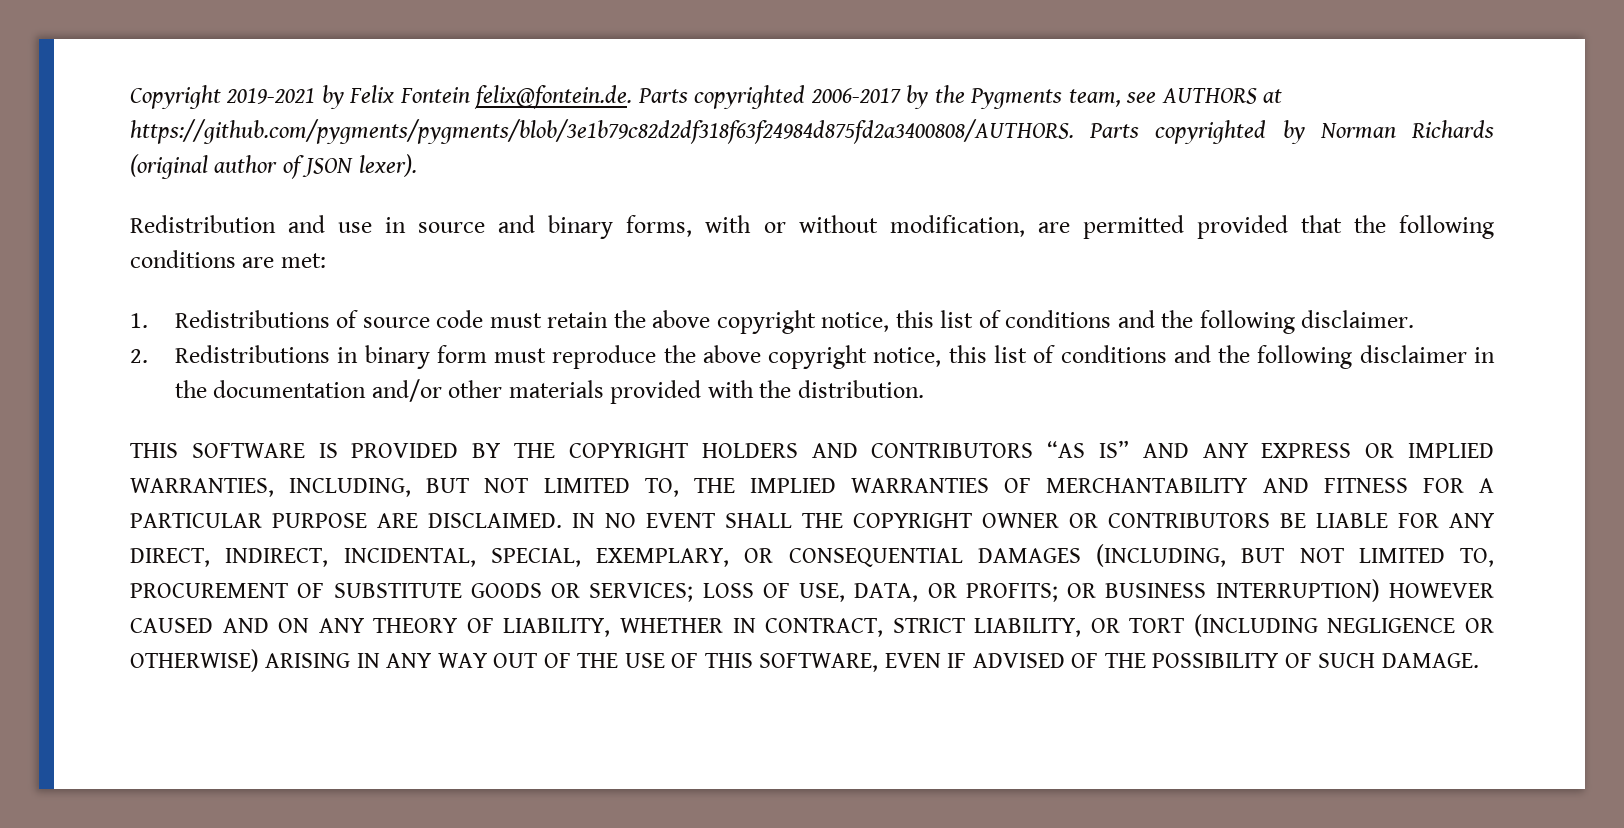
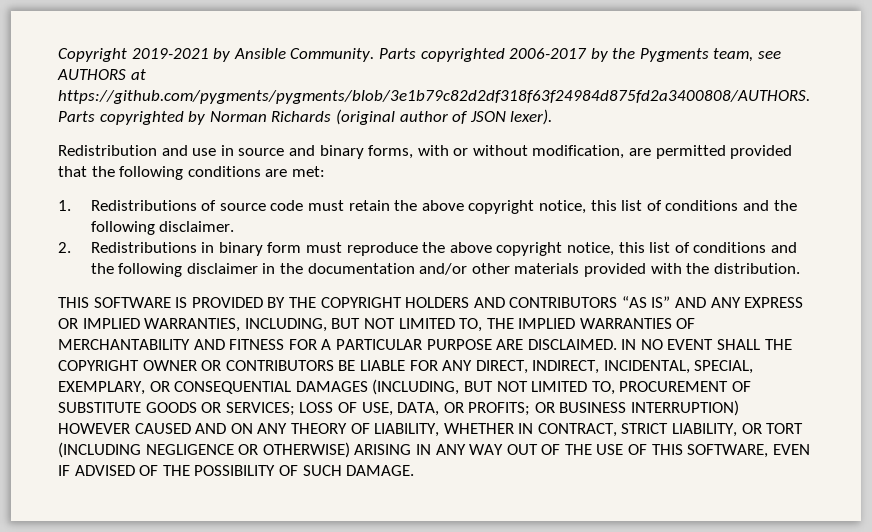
- Copyright 2019-2021 by Felix Fontein felix@fontein.de. Parts copyrighted 2006-2017 by the Pygments team, see AUTHORS at https://github.com/pygments/pygments/blob/3e1b79c82d2df318f63f24984d875fd2a3400808/AUTHORS. Parts copyrighted by Norman Richards (original author of JSON lexer).
+ Copyright 2019-2021 by Ansible Community. Parts copyrighted 2006-2017 by the Pygments team, see AUTHORS at https://github.com/pygments/pygments/blob/3e1b79c82d2df318f63f24984d875fd2a3400808/AUTHORS. Parts copyrighted by Norman Richards (original author of JSON lexer).

